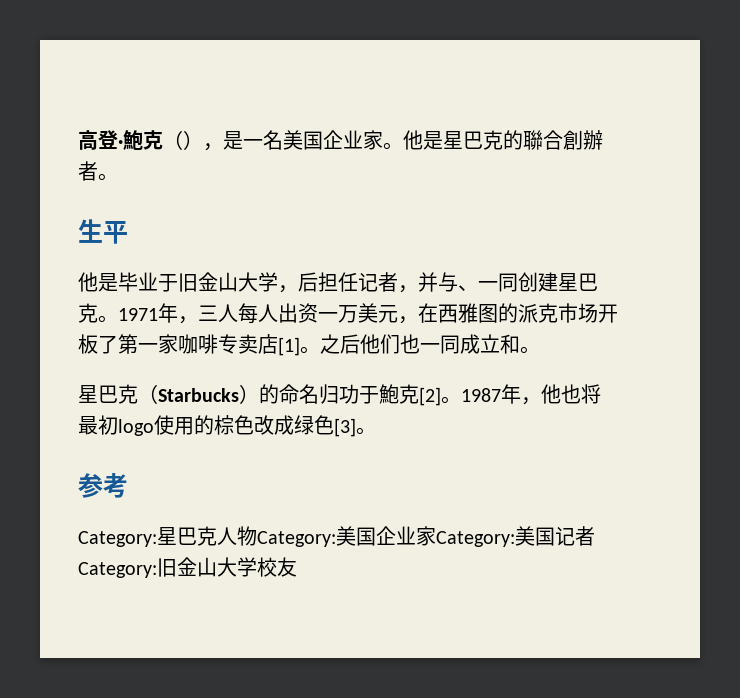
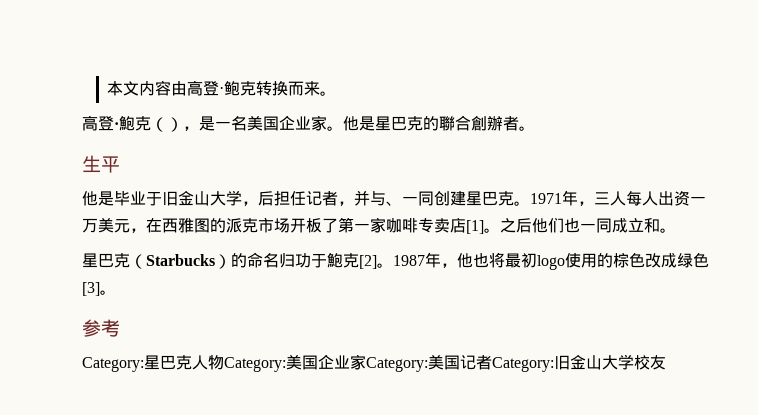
+ 本文内容由高登·鲍克转换而来。

